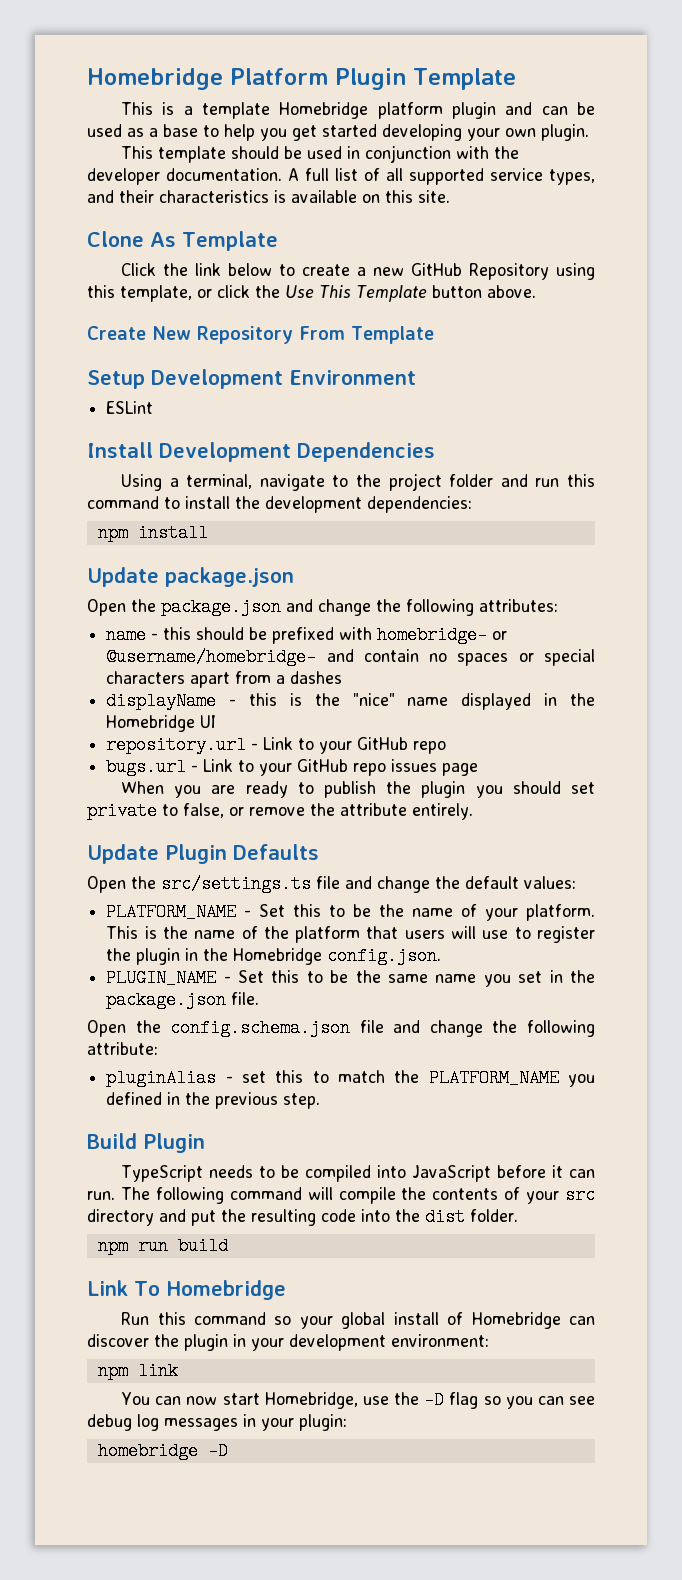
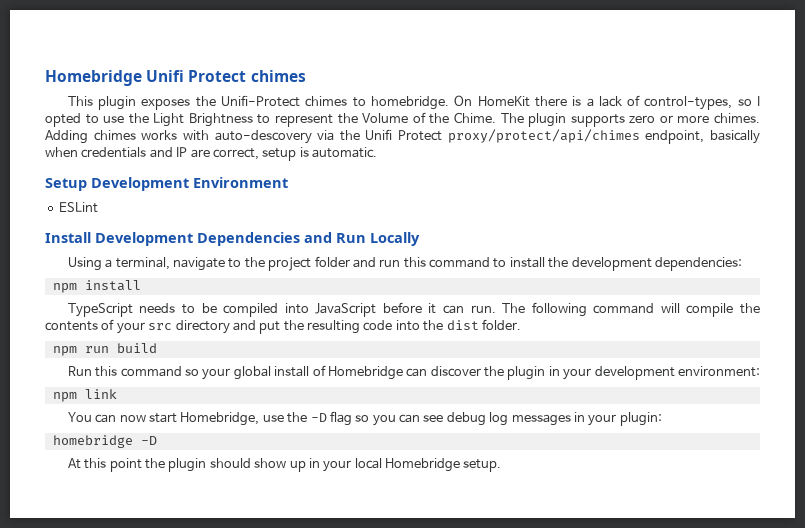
- Homebridge Platform Plugin Template
- This is a template Homebridge platform plugin and can be used as a base to help you get started developing your own plugin.
- This template should be used in conjunction with the developer documentation. A full list of all supported service types, and their characteristics is available on this site.
- Clone As Template
- Click the link below to create a new GitHub Repository using this template, or click the Use This Template button above.
- Create New Repository From Template
+ Homebridge Unifi Protect chimes
+ This plugin exposes the Unifi-Protect chimes to homebridge. On HomeKit there is a lack of control-types, so I opted to use the Light Brightness to represent the Volume of the Chime. The plugin supports zero or more chimes. Adding chimes works with auto-descovery via the Unifi Protect proxy/protect/api/chimes endpoint, basically when credentials and IP are correct, setup is automatic.
- Install Development Dependencies
+ Install Development Dependencies and Run Locally
- Update package.json
- Open the package.json and change the following attributes:
- name - this should be prefixed with homebridge- or @username/homebridge- and contain no spaces or special characters apart from a dashes
- displayName - this is the "nice" name displayed in the Homebridge UI
- repository.url - Link to your GitHub repo
- bugs.url - Link to your GitHub repo issues page
- When you are ready to publish the plugin you should set private to false, or remove the attribute entirely.
- Update Plugin Defaults
- Open the src/settings.ts file and change the default values:
- PLATFORM_NAME - Set this to be the name of your platform. This is the name of the platform that users will use to register the plugin in the Homebridge config.json.
- PLUGIN_NAME - Set this to be the same name you set in the package.json file.
- Open the config.schema.json file and change the following attribute:
- pluginAlias - set this to match the PLATFORM_NAME you defined in the previous step.
- Build Plugin
- Link To Homebridge
+ At this point the plugin should show up in your local Homebridge setup.

